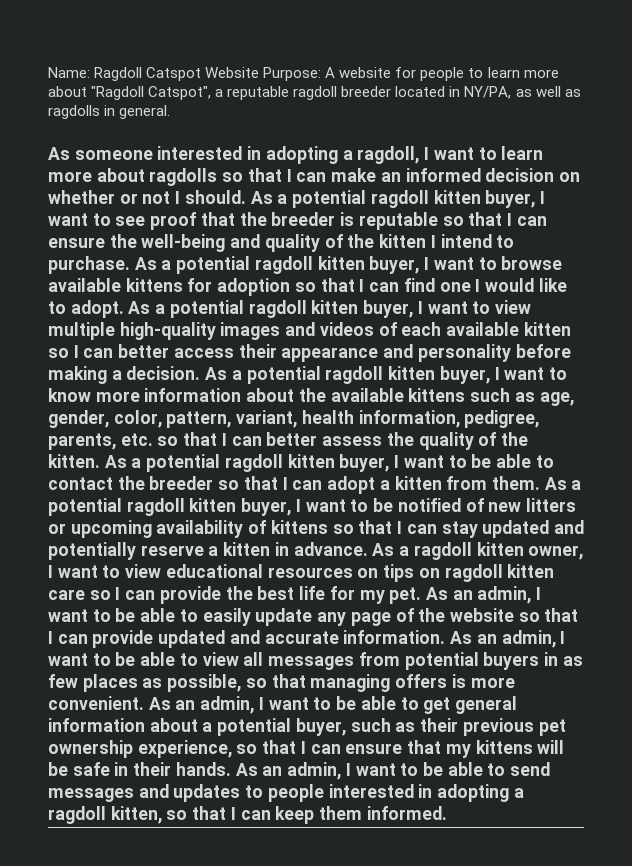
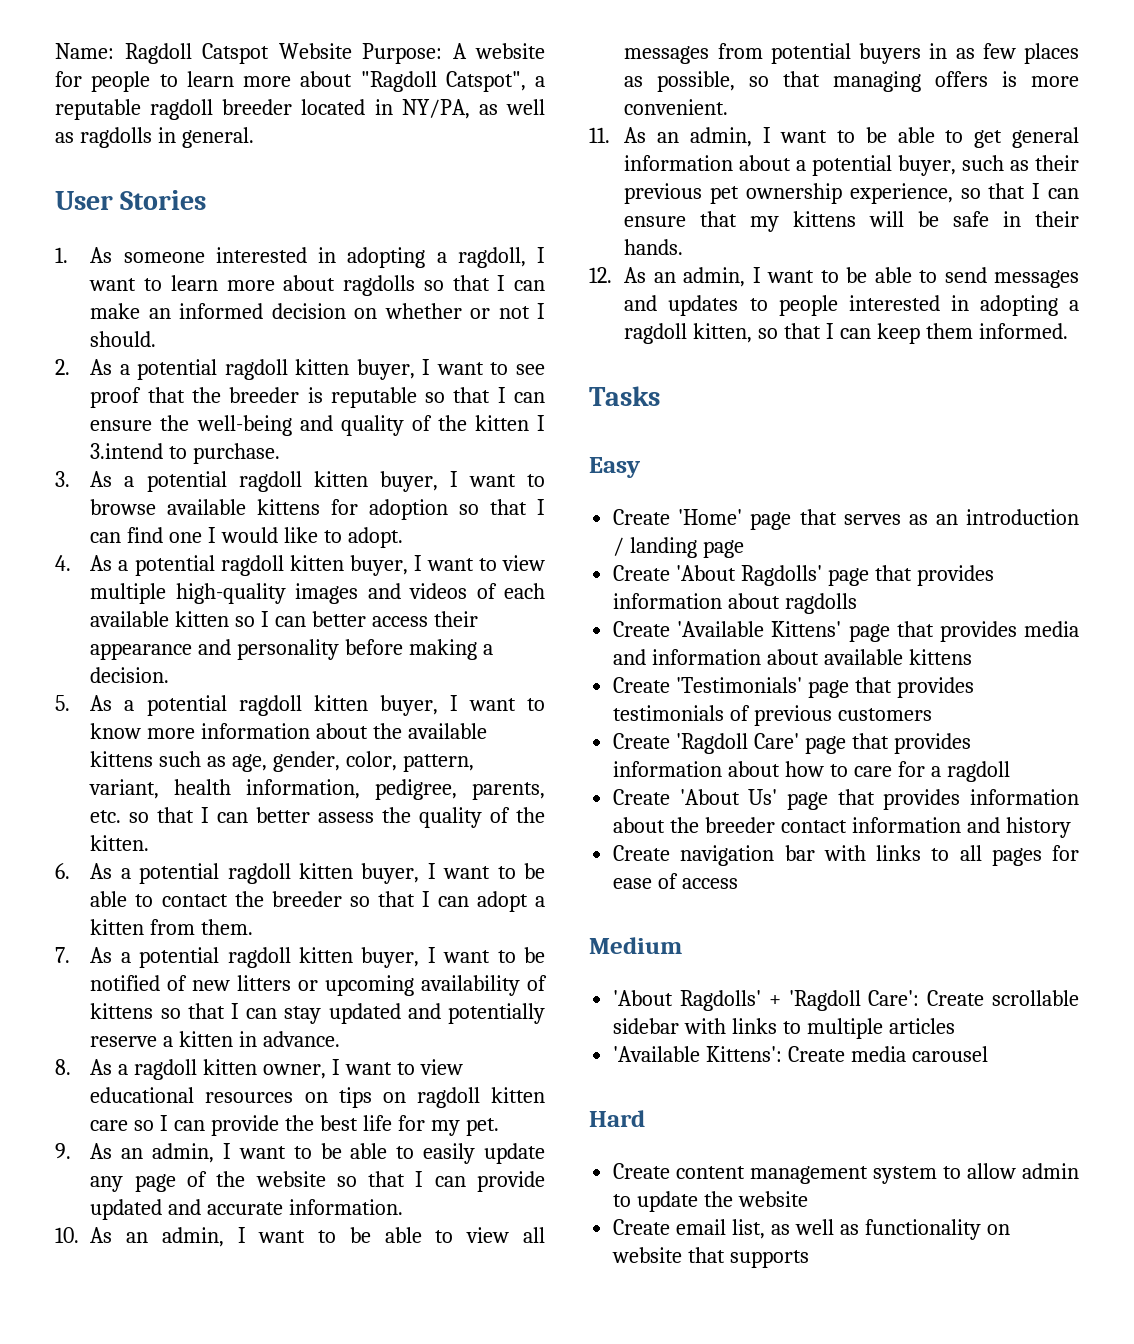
- As someone interested in adopting a ragdoll, I want to learn more about ragdolls so that I can make an informed decision on whether or not I should. As a potential ragdoll kitten buyer, I want to see proof that the breeder is reputable so that I can ensure the well-being and quality of the kitten I intend to purchase. As a potential ragdoll kitten buyer, I want to browse available kittens for adoption so that I can find one I would like to adopt. As a potential ragdoll kitten buyer, I want to view multiple high-quality images and videos of each available kitten so I can better access their appearance and personality before making a decision. As a potential ragdoll kitten buyer, I want to know more information about the available kittens such as age, gender, color, pattern, variant, health information, pedigree, parents, etc. so that I can better assess the quality of the kitten. As a potential ragdoll kitten buyer, I want to be able to contact the breeder so that I can adopt a kitten from them. As a potential ragdoll kitten buyer, I want to be notified of new litters or upcoming availability of kittens so that I can stay updated and potentially reserve a kitten in advance. As a ragdoll kitten owner, I want to view educational resources on tips on ragdoll kitten care so I can provide the best life for my pet. As an admin, I want to be able to easily update any page of the website so that I can provide updated and accurate information. As an admin, I want to be able to view all messages from potential buyers in as few places as possible, so that managing offers is more convenient. As an admin, I want to be able to get general information about a potential buyer, such as their previous pet ownership experience, so that I can ensure that my kittens will be safe in their hands. As an admin, I want to be able to send messages and updates to people interested in adopting a ragdoll kitten, so that I can keep them informed.
+ User Stories
+ 1. As someone interested in adopting a ragdoll, I want to learn more about ragdolls so that I can make an informed decision on whether or not I should.
+ 2. As a potential ragdoll kitten buyer, I want to see proof that the breeder is reputable so that I can ensure the well-being and quality of the kitten I 3.intend to purchase.
+ 3. As a potential ragdoll kitten buyer, I want to browse available kittens for adoption so that I can find one I would like to adopt.
+ 4. As a potential ragdoll kitten buyer, I want to view multiple high-quality images and videos of each available kitten so I can better access their appearance and personality before making a decision.
+ 5. As a potential ragdoll kitten buyer, I want to know more information about the available kittens such as age, gender, color, pattern, variant, health information, pedigree, parents, etc. so that I can better assess the quality of the kitten.
+ 6. As a potential ragdoll kitten buyer, I want to be able to contact the breeder so that I can adopt a kitten from them.
+ 7. As a potential ragdoll kitten buyer, I want to be notified of new litters or upcoming availability of kittens so that I can stay updated and potentially reserve a kitten in advance.
+ 8. As a ragdoll kitten owner, I want to view educational resources on tips on ragdoll kitten care so I can provide the best life for my pet.
+ 9. As an admin, I want to be able to easily update any page of the website so that I can provide updated and accurate information.
+ 10. As an admin, I want to be able to view all messages from potential buyers in as few places as possible, so that managing offers is more convenient.
+ 11. As an admin, I want to be able to get general information about a potential buyer, such as their previous pet ownership experience, so that I can ensure that my kittens will be safe in their hands.
+ 12. As an admin, I want to be able to send messages and updates to people interested in adopting a ragdoll kitten, so that I can keep them informed.
+ Tasks
+ Easy
+ Create 'Home' page that serves as an introduction / landing page
+ Create 'About Ragdolls' page that provides information about ragdolls
+ Create 'Available Kittens' page that provides media and information about available kittens
+ Create 'Testimonials' page that provides testimonials of previous customers
+ Create 'Ragdoll Care' page that provides information about how to care for a ragdoll
+ Create 'About Us' page that provides information about the breeder contact information and history
+ Create navigation bar with links to all pages for ease of access
+ Medium
+ 'About Ragdolls' + 'Ragdoll Care': Create scrollable sidebar with links to multiple articles
+ 'Available Kittens': Create media carousel
+ Hard
+ Create content management system to allow admin to update the website
+ Create email list, as well as functionality on website that supports

